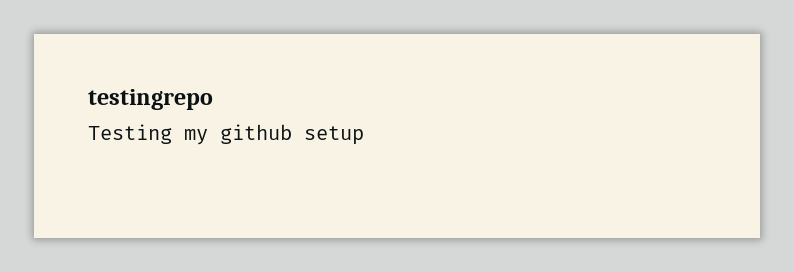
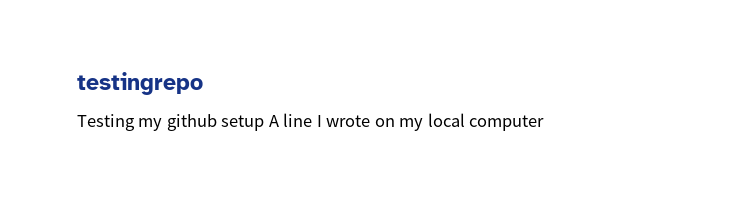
- Testing my github setup
+ Testing my github setup A line I wrote on my local computer

